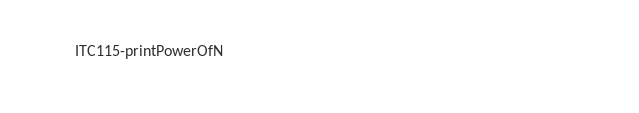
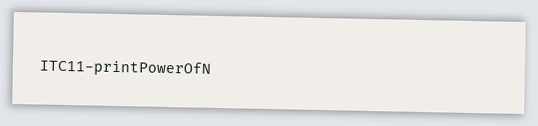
- ITC115-printPowerOfN
+ ITC11-printPowerOfN

